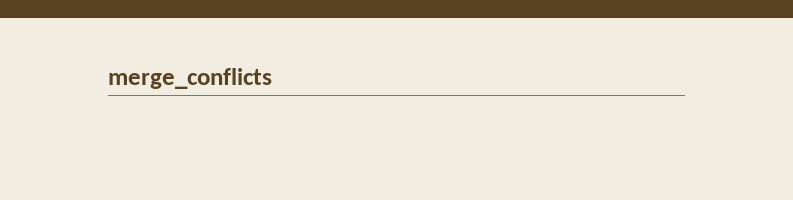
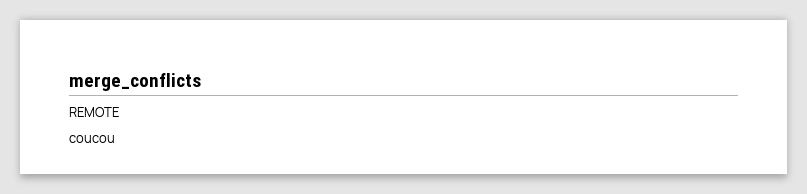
+ REMOTE
+ coucou

